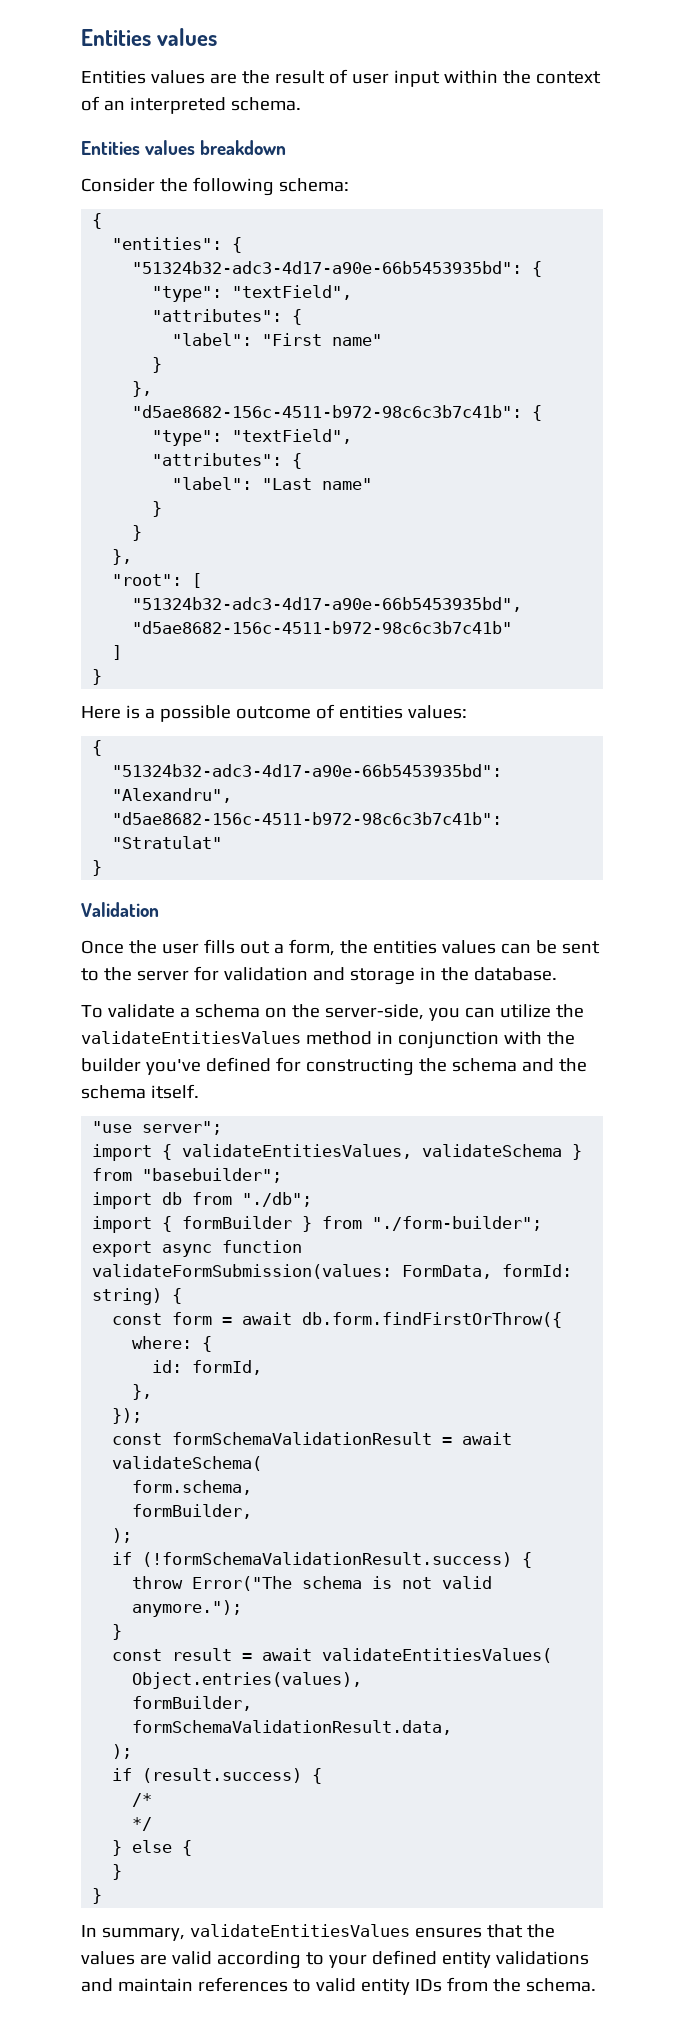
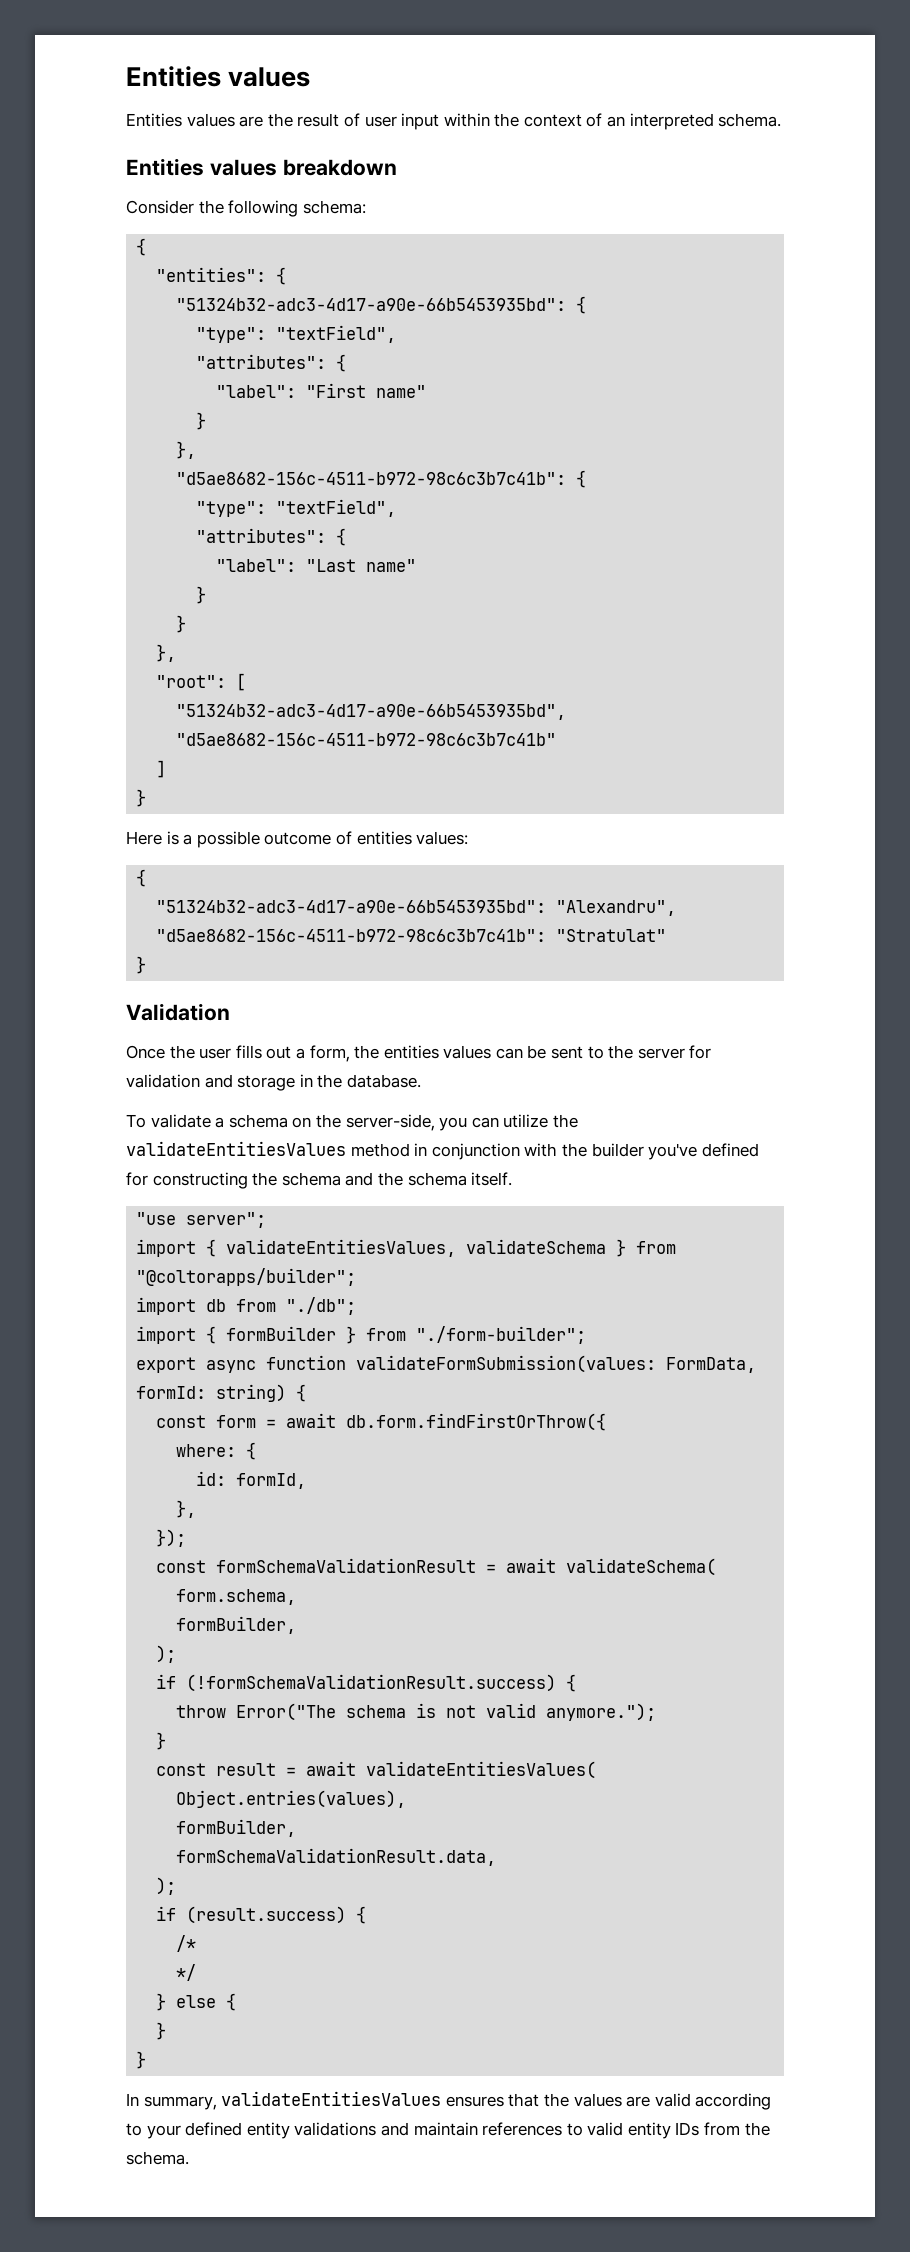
- import { validateEntitiesValues, validateSchema } from "basebuilder";
+ import { validateEntitiesValues, validateSchema } from "@coltorapps/builder";

